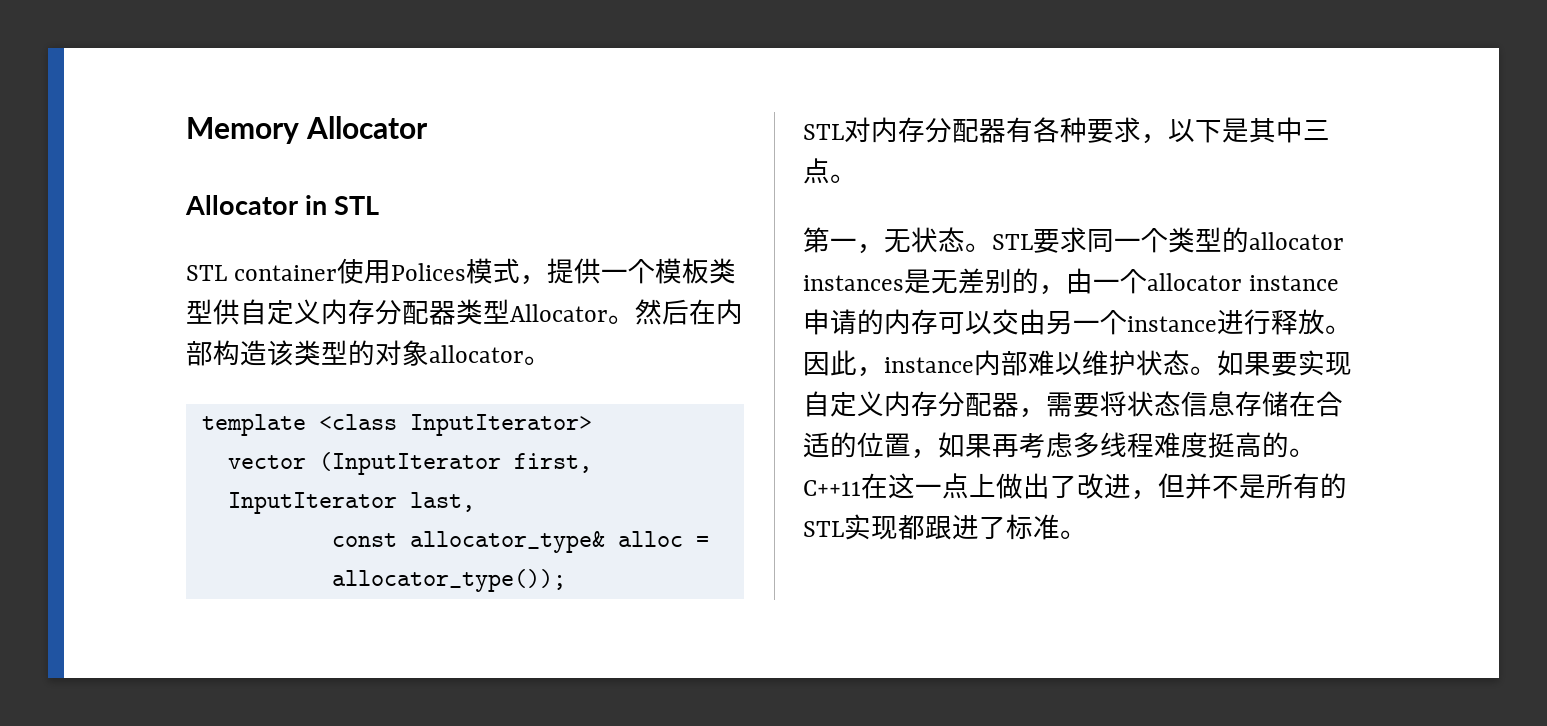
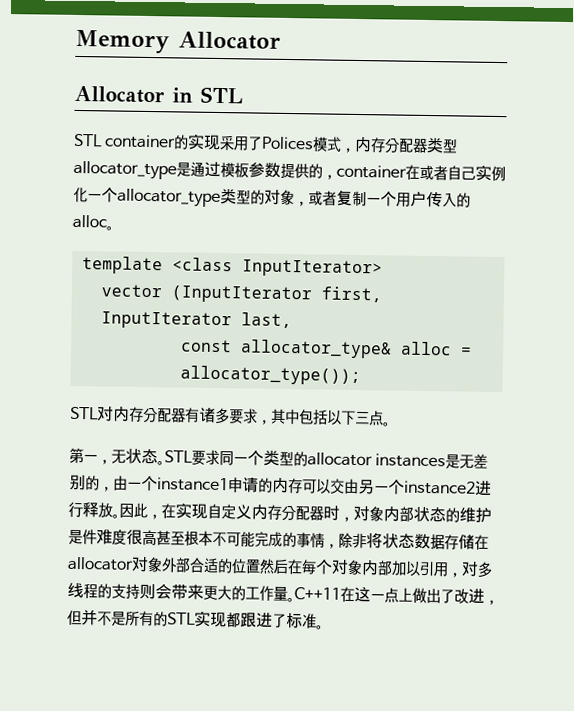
- STL container使用Polices模式，提供一个模板类型供自定义内存分配器类型Allocator。然后在内部构造该类型的对象allocator。
+ STL container的实现采用了Polices模式，内存分配器类型allocator_type是通过模板参数提供的，container在或者自己实例化一个allocator_type类型的对象，或者复制一个用户传入的alloc。
- STL对内存分配器有各种要求，以下是其中三点。
+ STL对内存分配器有诸多要求，其中包括以下三点。
- STL要求同一个类型的allocator instances是无差别的，由一个allocator instance申请的内存可以交由另一个instance进行释放。
+ STL要求同一个类型的allocator instances是无差别的，由一个instance1申请的内存可以交由另一个instance2进行释放。
- 因此，instance内部难以维护状态。如果要实现自定义内存分配器，需要将状态信息存储在合适的位置，如果再考虑多线程难度挺高的。
+ 因此，在实现自定义内存分配器时，对象内部状态的维护是件难度很高甚至根本不可能完成的事情，除非将状态数据存储在allocator对象外部合适的位置然后在每个对象内部加以引用，对多线程的支持则会带来更大的工作量。

